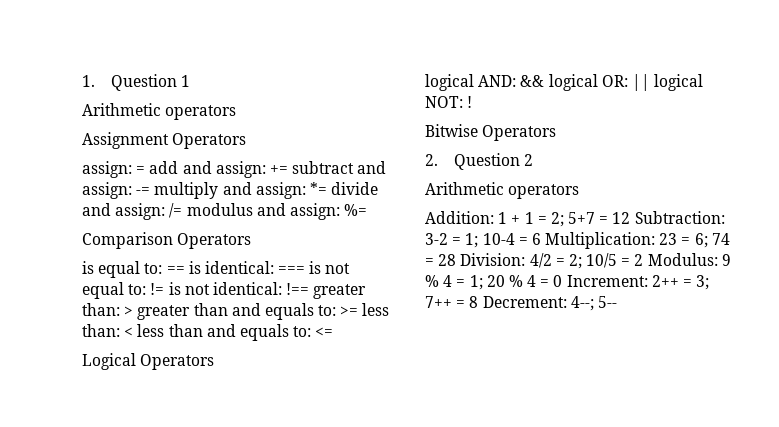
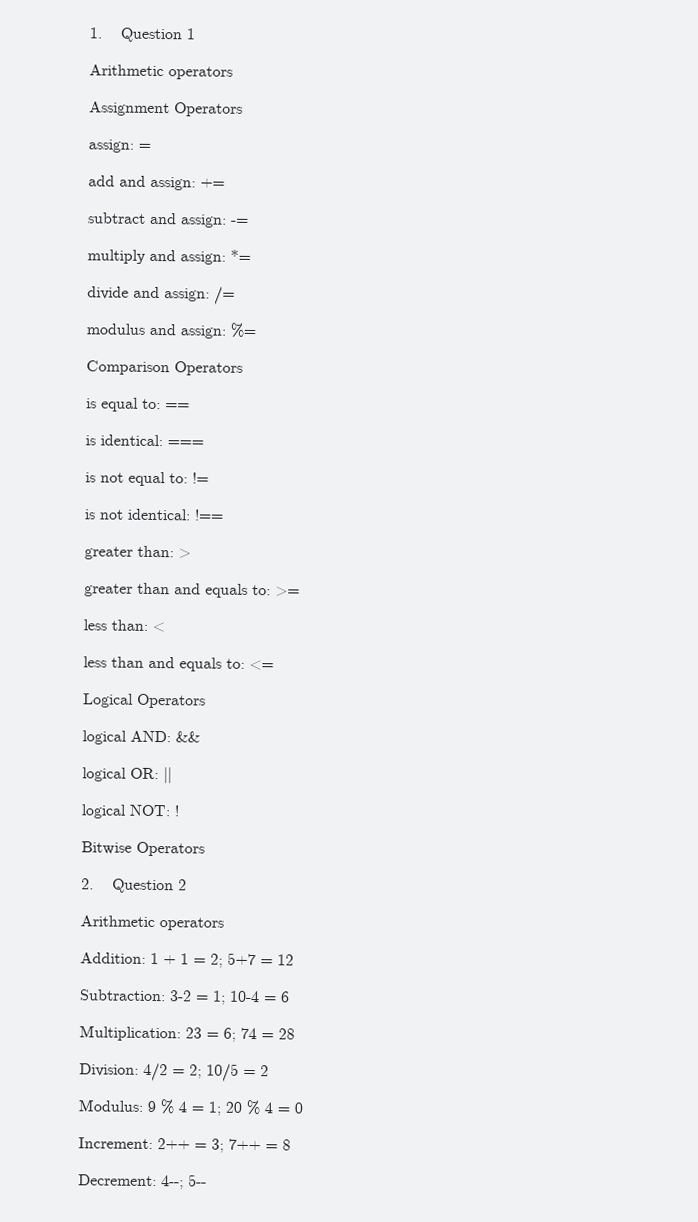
- assign: = add and assign: += subtract and assign: -= multiply and assign: *= divide and assign: /= modulus and assign: %=
+ assign: =
+ add and assign: +=
+ subtract and assign: -=
+ multiply and assign: *=
+ divide and assign: /=
+ modulus and assign: %=
- is equal to: == is identical: === is not equal to: != is not identical: !== greater than: > greater than and equals to: >= less than: < less than and equals to: <=
+ is equal to: ==
+ is identical: ===
+ is not equal to: !=
+ is not identical: !==
+ greater than: >
+ greater than and equals to: >=
+ less than: <
+ less than and equals to: <=
- logical AND: && logical OR: || logical NOT: !
+ logical AND: &&
+ logical OR: ||
+ logical NOT: !
- Addition: 1 + 1 = 2; 5+7 = 12 Subtraction: 3-2 = 1; 10-4 = 6 Multiplication: 23 = 6; 74 = 28 Division: 4/2 = 2; 10/5 = 2 Modulus: 9 % 4 = 1; 20 % 4 = 0 Increment: 2++ = 3; 7++ = 8 Decrement: 4--; 5--
+ Addition: 1 + 1 = 2; 5+7 = 12
+ Subtraction: 3-2 = 1; 10-4 = 6
+ Multiplication: 23 = 6; 74 = 28
+ Division: 4/2 = 2; 10/5 = 2
+ Modulus: 9 % 4 = 1; 20 % 4 = 0
+ Increment: 2++ = 3; 7++ = 8
+ Decrement: 4--; 5--

